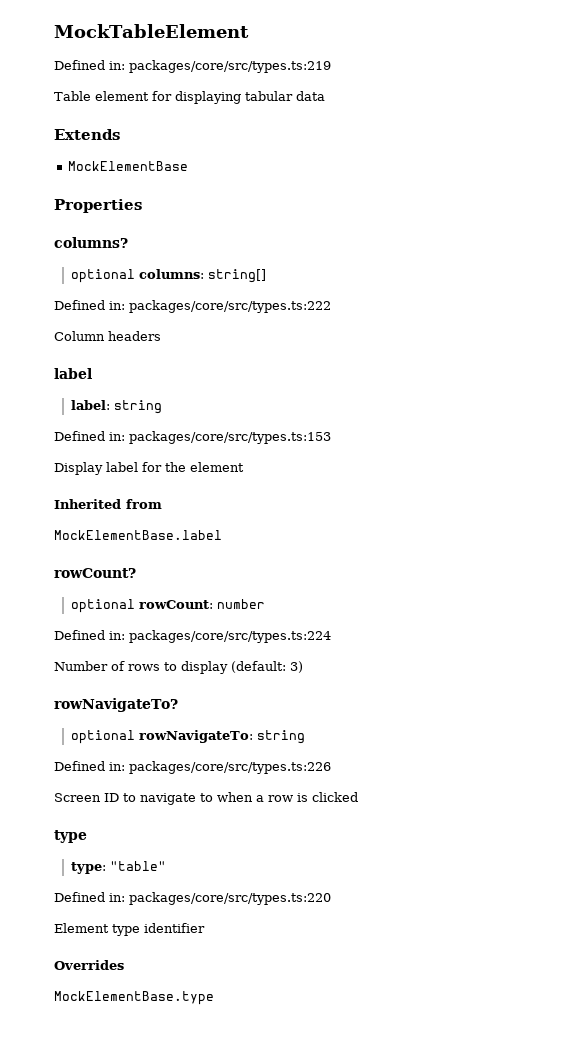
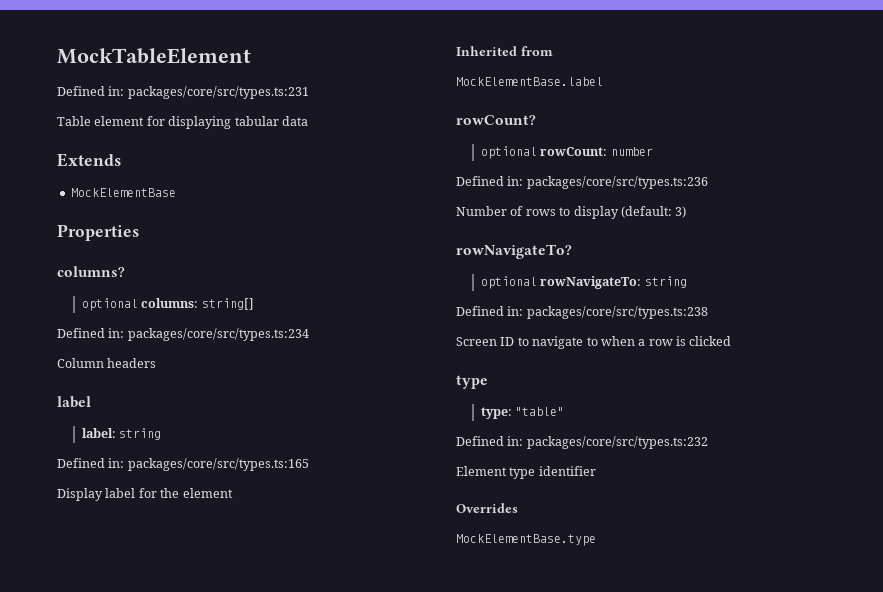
- Defined in: packages/core/src/types.ts:219
+ Defined in: packages/core/src/types.ts:231
- Defined in: packages/core/src/types.ts:222
+ Defined in: packages/core/src/types.ts:234
- Defined in: packages/core/src/types.ts:153
+ Defined in: packages/core/src/types.ts:165
- Defined in: packages/core/src/types.ts:224
+ Defined in: packages/core/src/types.ts:236
- Defined in: packages/core/src/types.ts:226
+ Defined in: packages/core/src/types.ts:238
- Defined in: packages/core/src/types.ts:220
+ Defined in: packages/core/src/types.ts:232

